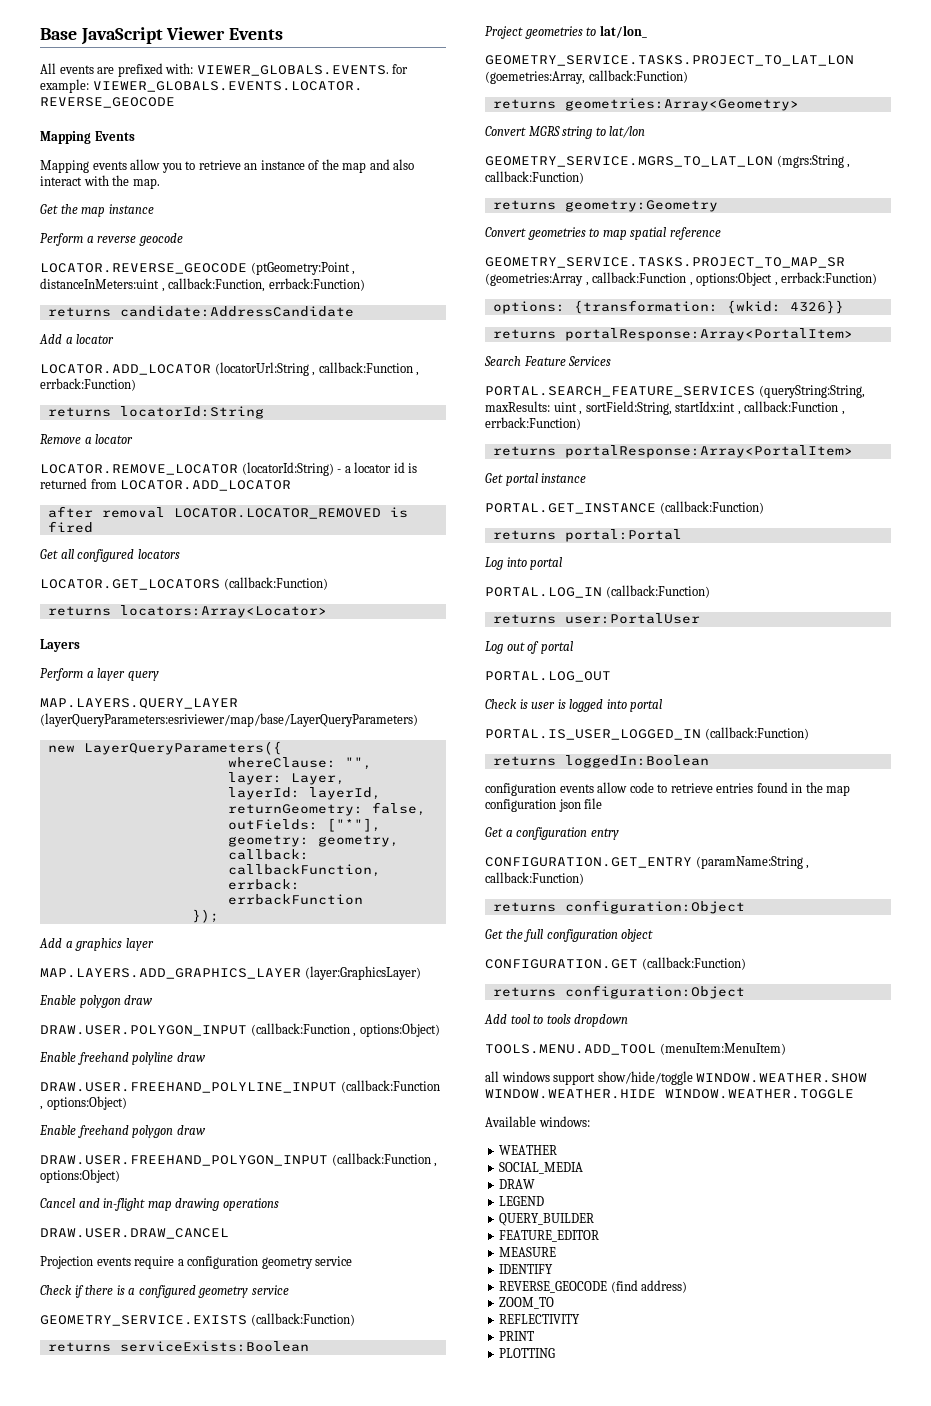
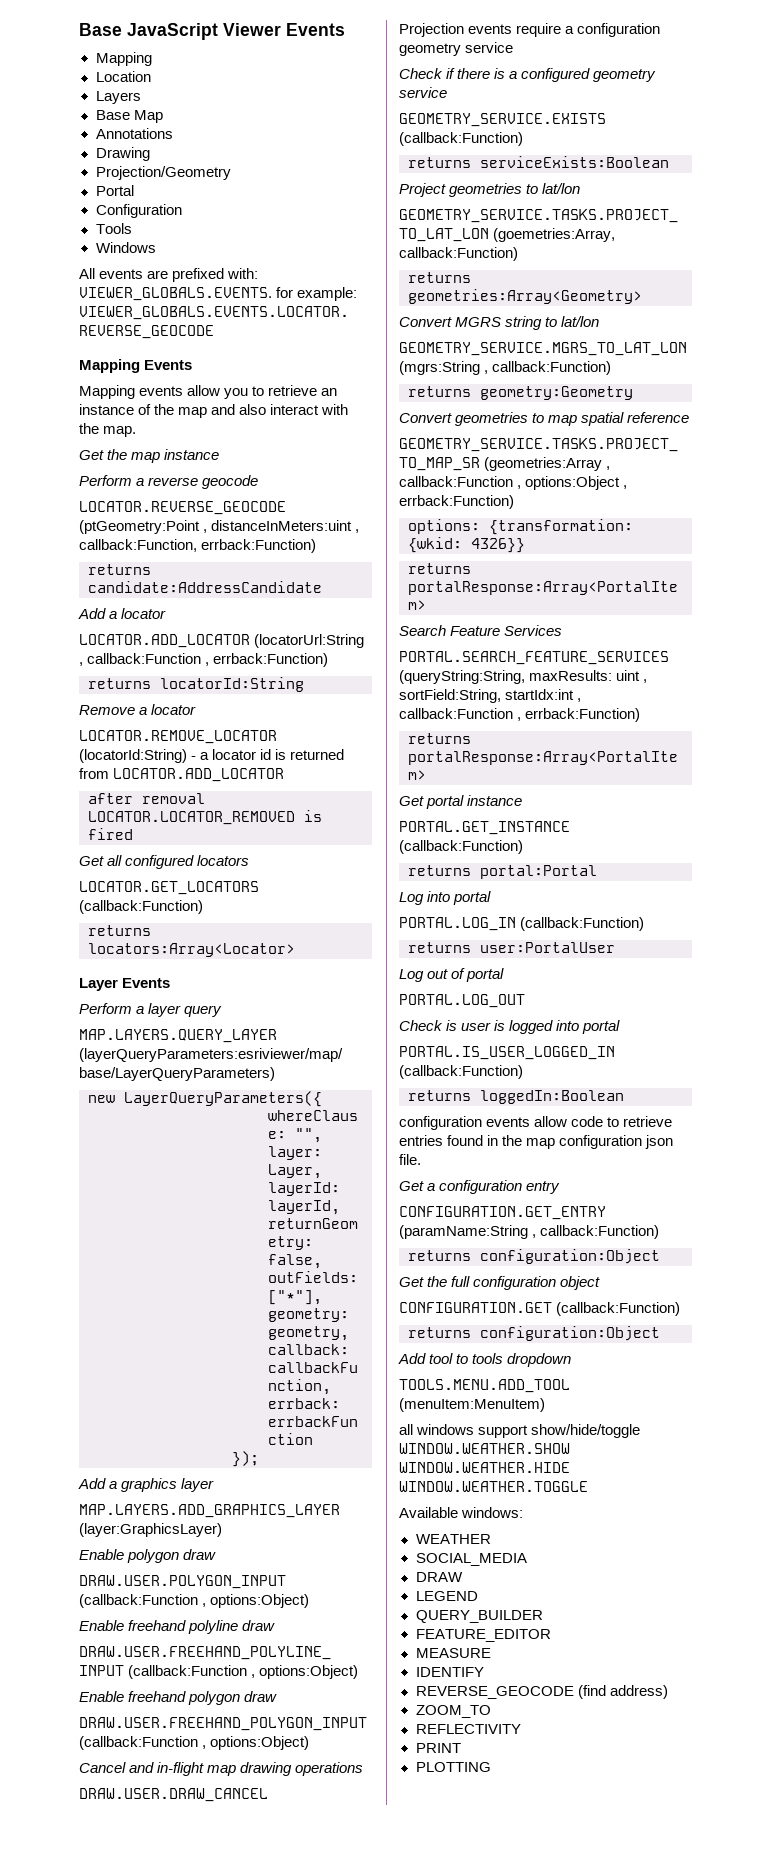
  Base JavaScript Viewer Events
+ Mapping
+ Location
+ Layers
+ Base Map
+ Annotations
+ Drawing
+ Projection/Geometry
+ Portal
+ Configuration
+ Tools
+ Windows
- Layers
+ Layer Events
- Project geometries to lat/lon_
+ Project geometries to lat/lon
- configuration events allow code to retrieve entries found in the map configuration json file
+ configuration events allow code to retrieve entries found in the map configuration json file.

